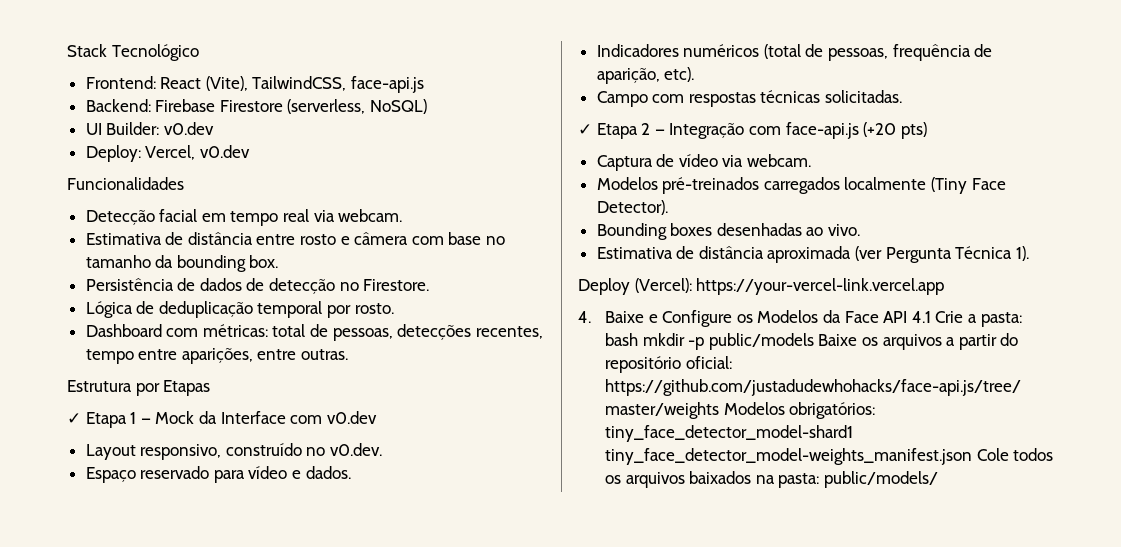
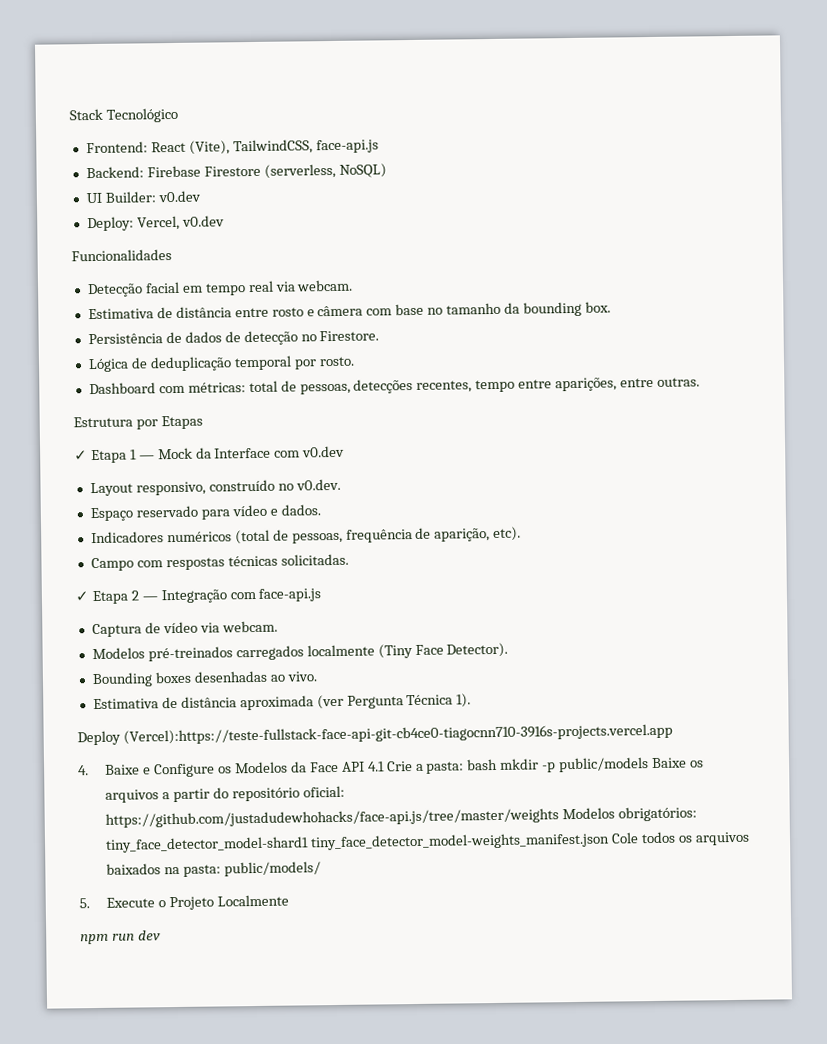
- ✓ Etapa 2 — Integração com face-api.js (+20 pts)
+ ✓ Etapa 2 — Integração com face-api.js
- Deploy (Vercel): https://your-vercel-link.vercel.app
+ Deploy (Vercel):https://teste-fullstack-face-api-git-cb4ce0-tiagocnn710-3916s-projects.vercel.app
+ 5. Execute o Projeto Localmente
+ npm run dev

